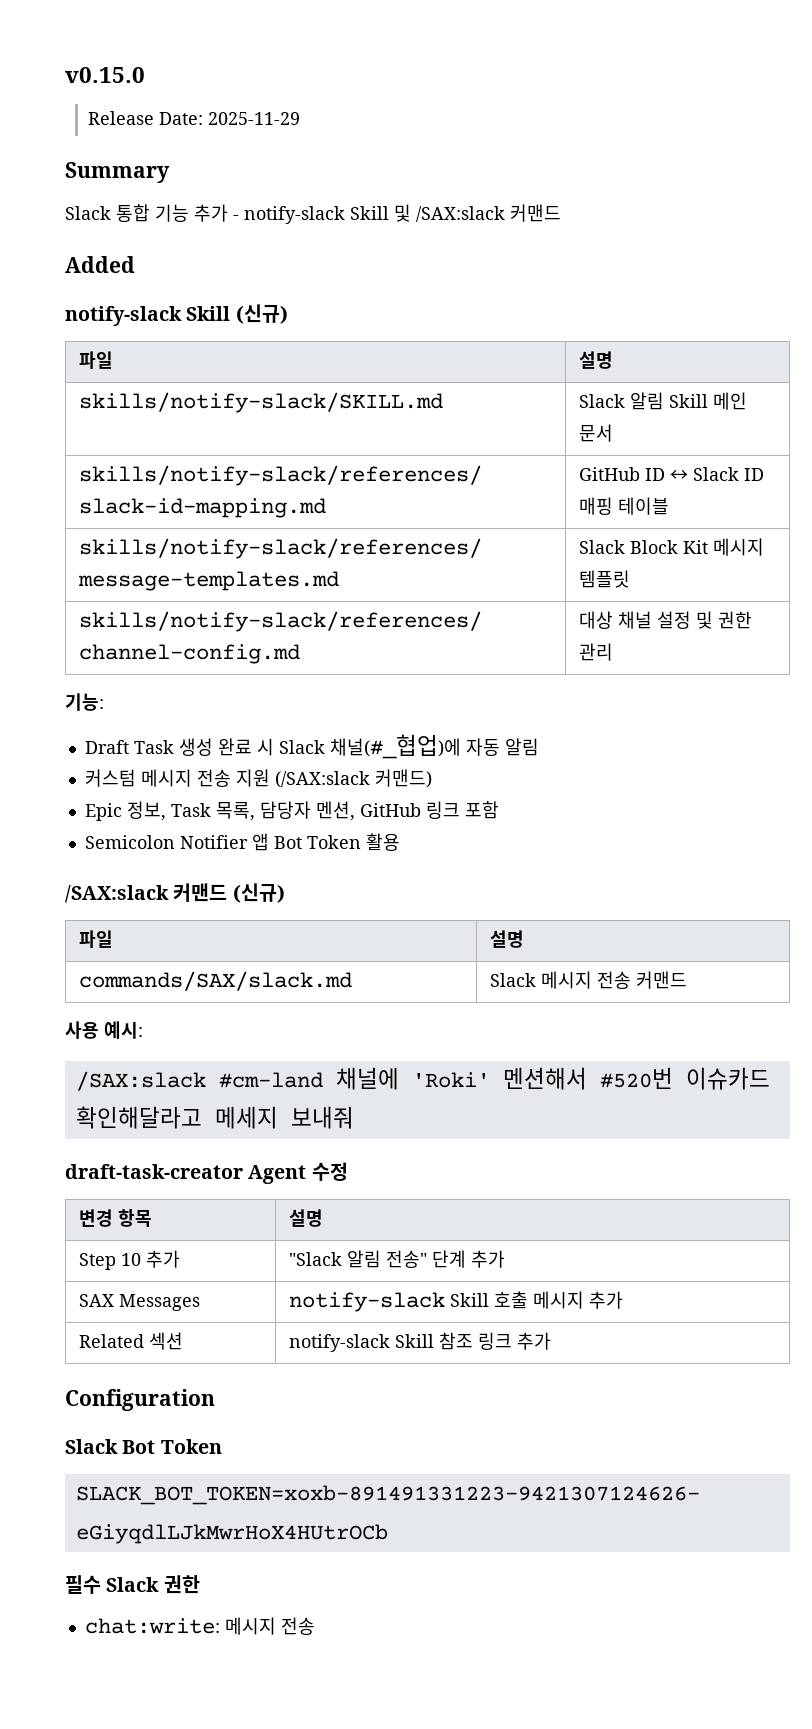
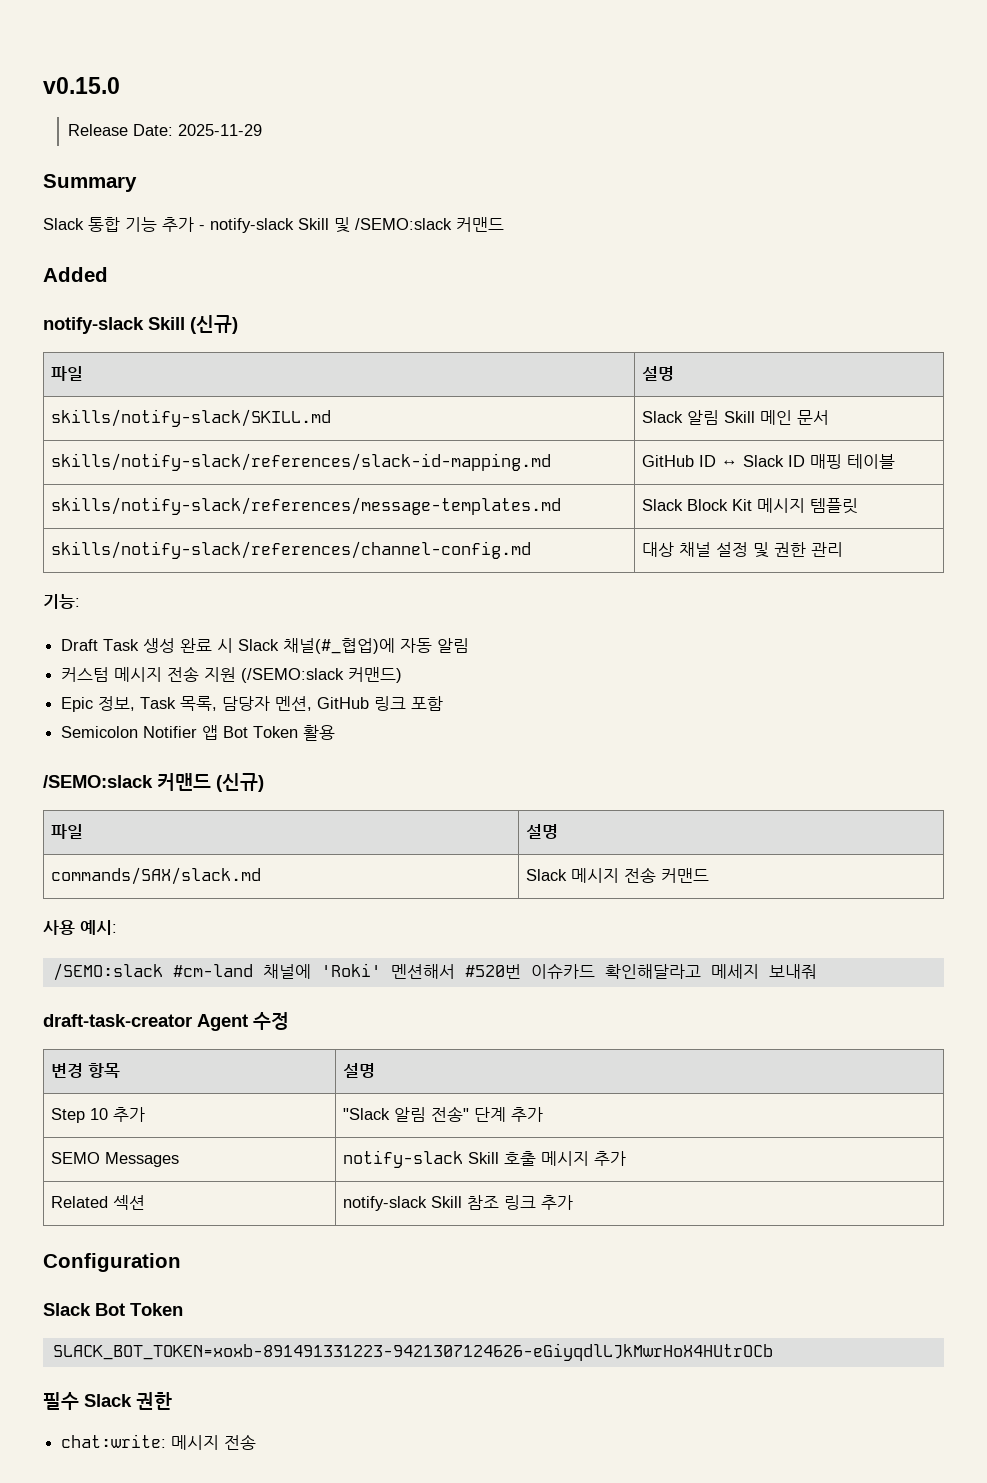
- Slack 통합 기능 추가 - notify-slack Skill 및 /SAX:slack 커맨드
+ Slack 통합 기능 추가 - notify-slack Skill 및 /SEMO:slack 커맨드
- 커스텀 메시지 전송 지원 (/SAX:slack 커맨드)
+ 커스텀 메시지 전송 지원 (/SEMO:slack 커맨드)
- /SAX:slack 커맨드 (신규)
+ /SEMO:slack 커맨드 (신규)
- /SAX:slack #cm-land 채널에 'Roki' 멘션해서 #520번 이슈카드 확인해달라고 메세지 보내줘
+ /SEMO:slack #cm-land 채널에 'Roki' 멘션해서 #520번 이슈카드 확인해달라고 메세지 보내줘
- SAX Messages | notify-slack Skill 호출 메시지 추가
+ SEMO Messages | notify-slack Skill 호출 메시지 추가

